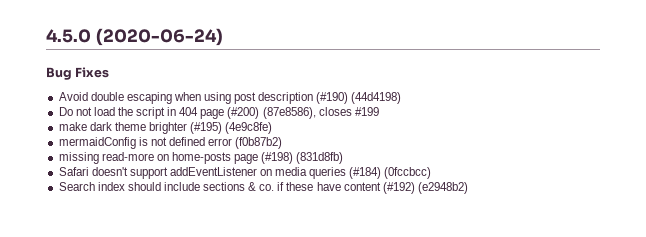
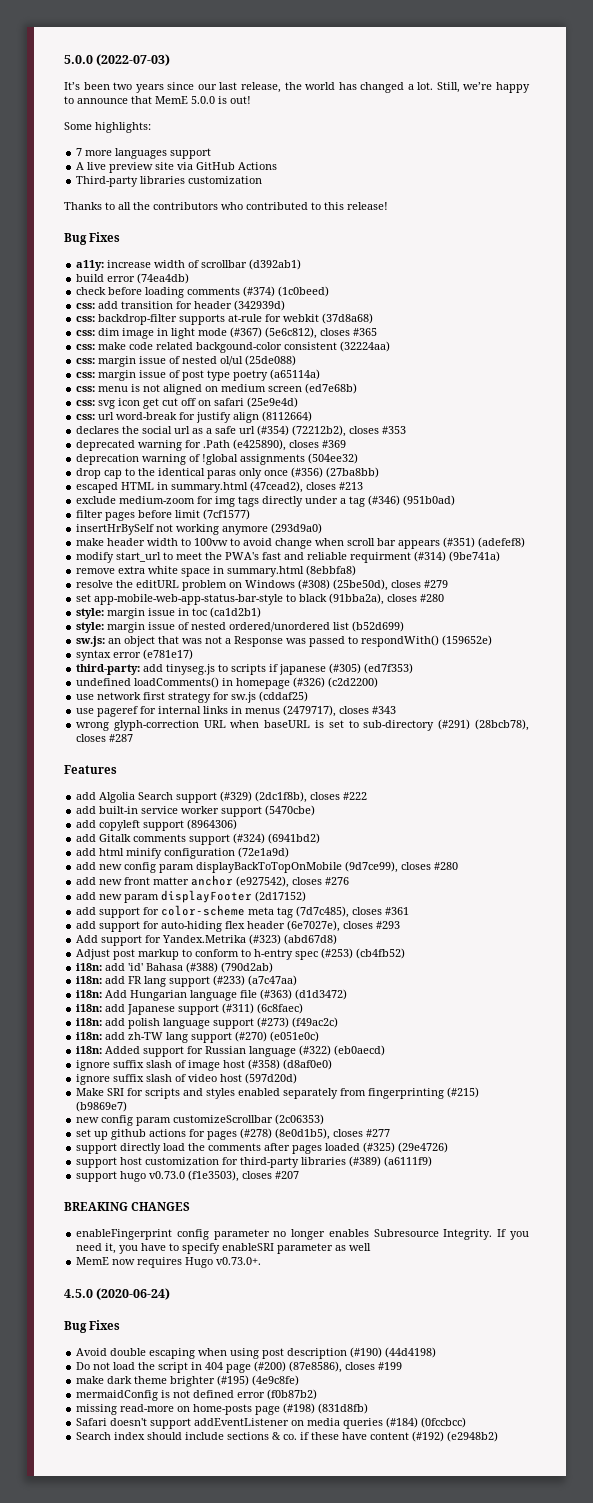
+ 5.0.0 (2022-07-03)
+ It’s been two years since our last release, the world has changed a lot. Still, we’re happy to announce that MemE 5.0.0 is out!
+ Some highlights:
+ 7 more languages support
+ A live preview site via GitHub Actions
+ Third-party libraries customization
+ Thanks to all the contributors who contributed to this release!
+ Bug Fixes
+ a11y: increase width of scrollbar (d392ab1)
+ build error (74ea4db)
+ check before loading comments (#374) (1c0beed)
+ css: add transition for header (342939d)
+ css: backdrop-filter supports at-rule for webkit (37d8a68)
+ css: dim image in light mode (#367) (5e6c812), closes #365
+ css: make code related backgound-color consistent (32224aa)
+ css: margin issue of nested ol/ul (25de088)
+ css: margin issue of post type poetry (a65114a)
+ css: menu is not aligned on medium screen (ed7e68b)
+ css: svg icon get cut off on safari (25e9e4d)
+ css: url word-break for justify align (8112664)
+ declares the social url as a safe url (#354) (72212b2), closes #353
+ deprecated warning for .Path (e425890), closes #369
+ deprecation warning of !global assignments (504ee32)
+ drop cap to the identical paras only once (#356) (27ba8bb)
+ escaped HTML in summary.html (47cead2), closes #213
+ exclude medium-zoom for img tags directly under a tag (#346) (951b0ad)
+ filter pages before limit (7cf1577)
+ insertHrBySelf not working anymore (293d9a0)
+ make header width to 100vw to avoid change when scroll bar appears (#351) (adefef8)
+ modify start_url to meet the PWA's fast and reliable requirment (#314) (9be741a)
+ remove extra white space in summary.html (8ebbfa8)
+ resolve the editURL problem on Windows (#308) (25be50d), closes #279
+ set app-mobile-web-app-status-bar-style to black (91bba2a), closes #280
+ style: margin issue in toc (ca1d2b1)
+ style: margin issue of nested ordered/unordered list (b52d699)
+ sw.js: an object that was not a Response was passed to respondWith() (159652e)
+ syntax error (e781e17)
+ third-party: add tinyseg.js to scripts if japanese (#305) (ed7f353)
+ undefined loadComments() in homepage (#326) (c2d2200)
+ use network first strategy for sw.js (cddaf25)
+ use pageref for internal links in menus (2479717), closes #343
+ wrong glyph-correction URL when baseURL is set to sub-directory (#291) (28bcb78), closes #287
+ Features
+ add Algolia Search support (#329) (2dc1f8b), closes #222
+ add built-in service worker support (5470cbe)
+ add copyleft support (8964306)
+ add Gitalk comments support (#324) (6941bd2)
+ add html minify configuration (72e1a9d)
+ add new config param displayBackToTopOnMobile (9d7ce99), closes #280
+ add new front matter anchor (e927542), closes #276
+ add new param displayFooter (2d17152)
+ add support for color-scheme meta tag (7d7c485), closes #361
+ add support for auto-hiding flex header (6e7027e), closes #293
+ Add support for Yandex.Metrika (#323) (abd67d8)
+ Adjust post markup to conform to h-entry spec (#253) (cb4fb52)
+ i18n: add 'id' Bahasa (#388) (790d2ab)
+ i18n: add FR lang support (#233) (a7c47aa)
+ i18n: Add Hungarian language file (#363) (d1d3472)
+ i18n: add Japanese support (#311) (6c8faec)
+ i18n: add polish language support (#273) (f49ac2c)
+ i18n: add zh-TW lang support (#270) (e051e0c)
+ i18n: Added support for Russian language (#322) (eb0aecd)
+ ignore suffix slash of image host (#358) (d8af0e0)
+ ignore suffix slash of video host (597d20d)
+ Make SRI for scripts and styles enabled separately from fingerprinting (#215) (b9869e7)
+ new config param customizeScrollbar (2c06353)
+ set up github actions for pages (#278) (8e0d1b5), closes #277
+ support directly load the comments after pages loaded (#325) (29e4726)
+ support host customization for third-party libraries (#389) (a6111f9)
+ support hugo v0.73.0 (f1e3503), closes #207
+ BREAKING CHANGES
+ enableFingerprint config parameter no longer enables Subresource Integrity. If you need it, you have to specify enableSRI parameter as well
+ MemE now requires Hugo v0.73.0+.

